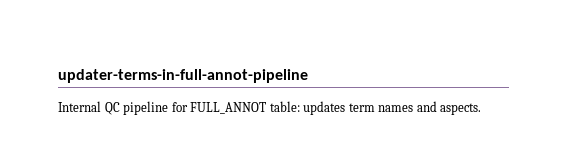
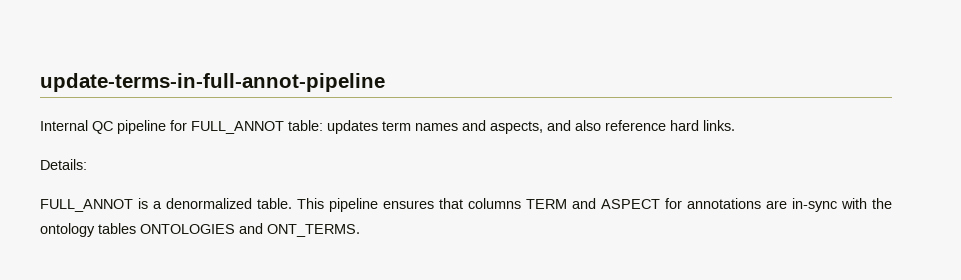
- updater-terms-in-full-annot-pipeline
+ update-terms-in-full-annot-pipeline
- Internal QC pipeline for FULL_ANNOT table: updates term names and aspects.
+ Internal QC pipeline for FULL_ANNOT table: updates term names and aspects, and also reference hard links.
+ Details:
+ FULL_ANNOT is a denormalized table. This pipeline ensures that columns TERM and ASPECT for annotations are in-sync with the ontology tables ONTOLOGIES and ONT_TERMS.

